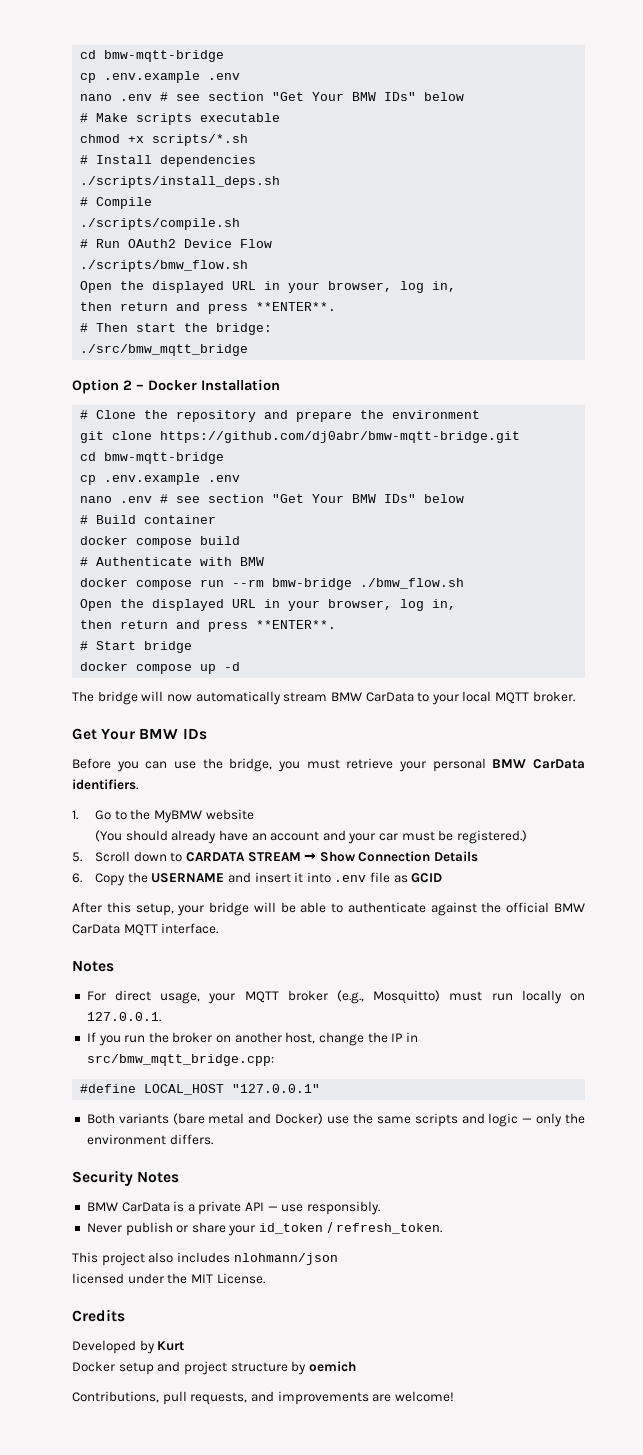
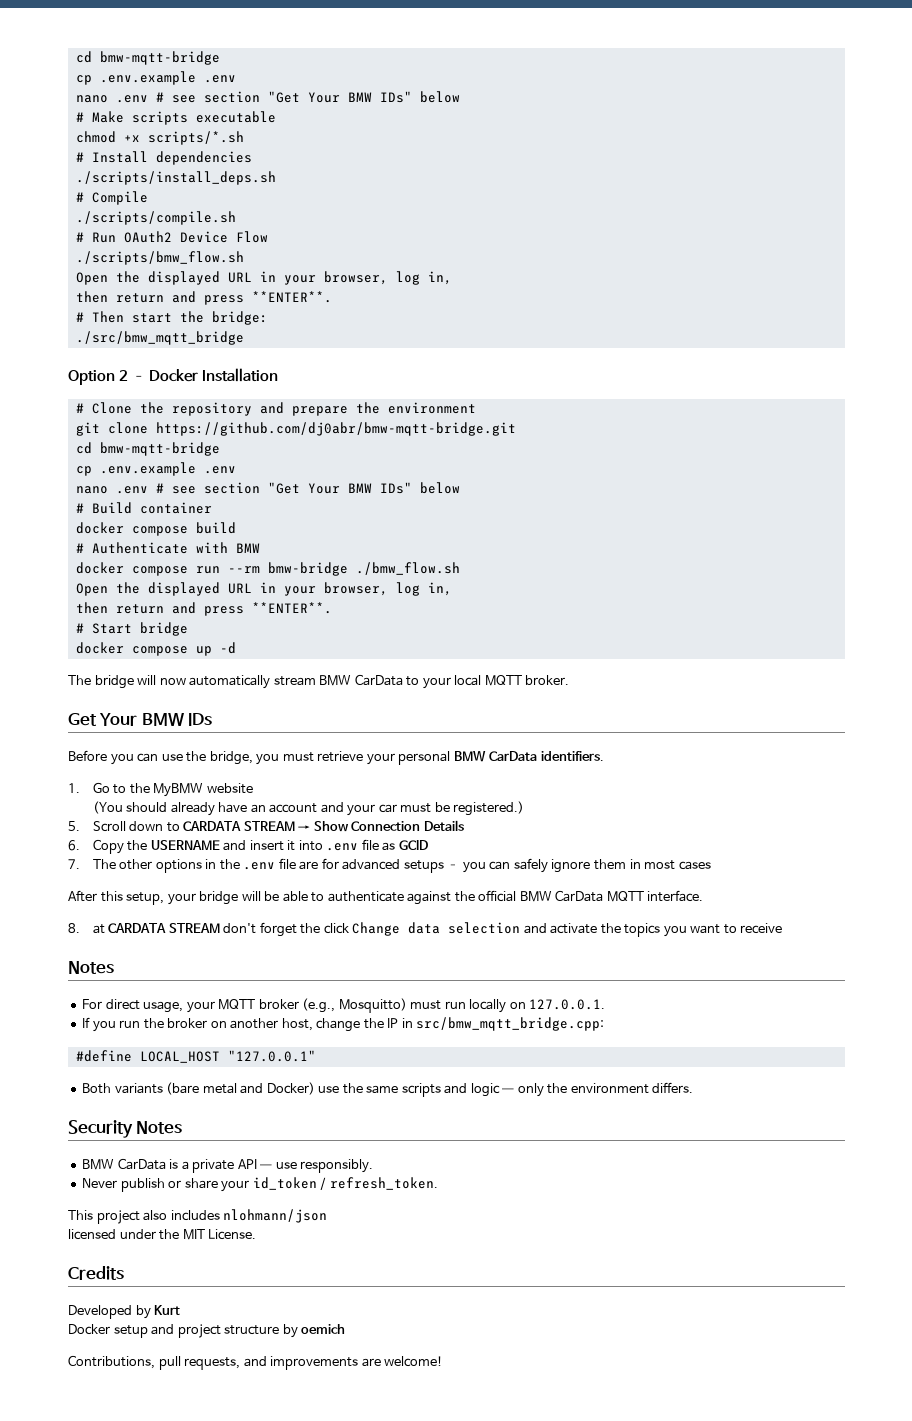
+ 7. The other options in the .env file are for advanced setups – you can safely ignore them in most cases
+ 8. at CARDATA STREAM don't forget the click Change data selection and activate the topics you want to receive

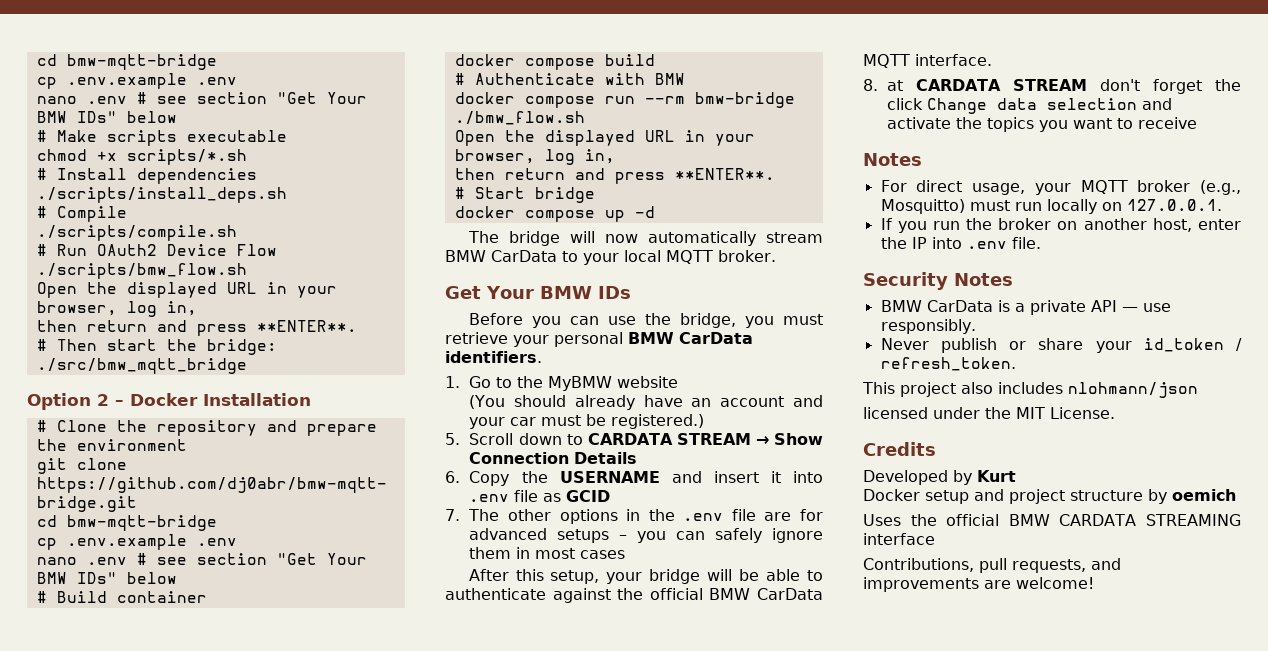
- If you run the broker on another host, change the IP in src/bmw_mqtt_bridge.cpp:
- #define LOCAL_HOST "127.0.0.1"
- Both variants (bare metal and Docker) use the same scripts and logic — only the environment differs.
+ If you run the broker on another host, enter the IP into .env file.
+ Uses the official BMW CARDATA STREAMING interface

